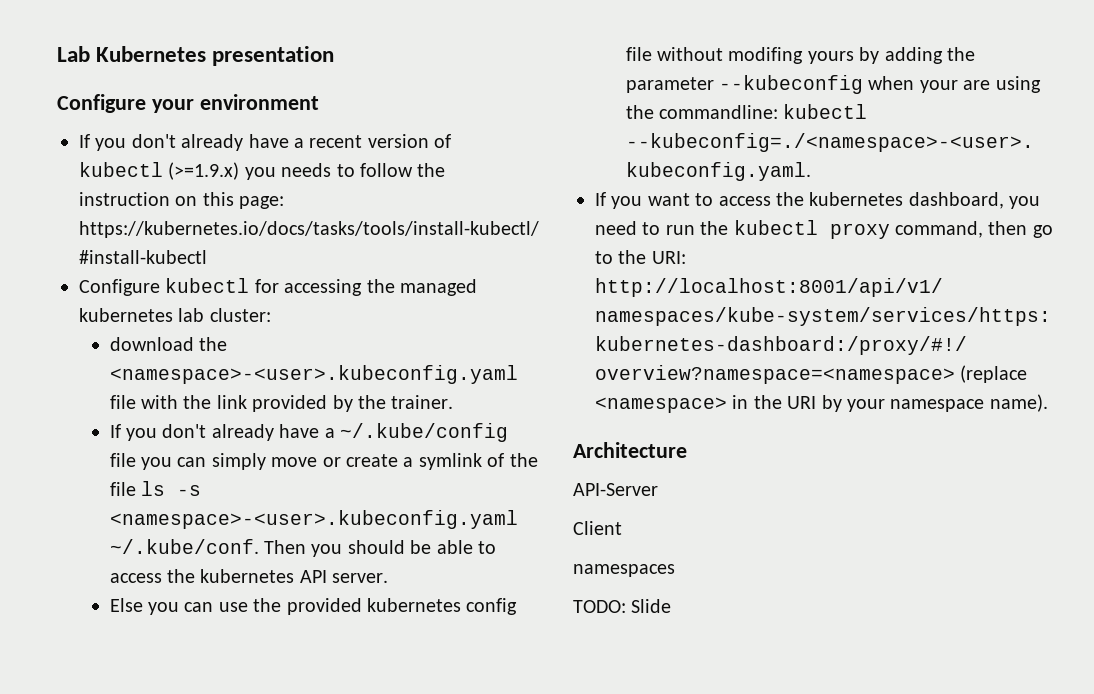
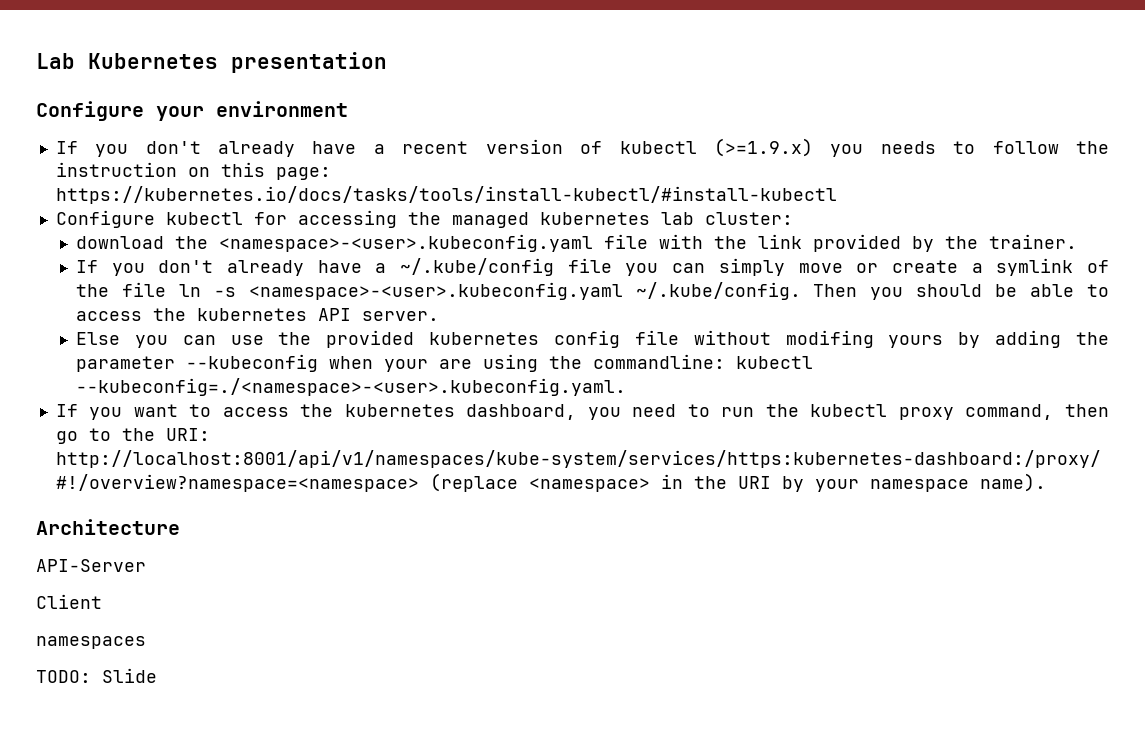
- If you don't already have a ~/.kube/config file you can simply move or create a symlink of the file ls -s <namespace>-<user>.kubeconfig.yaml ~/.kube/conf. Then you should be able to access the kubernetes API server.
+ If you don't already have a ~/.kube/config file you can simply move or create a symlink of the file ln -s <namespace>-<user>.kubeconfig.yaml ~/.kube/config. Then you should be able to access the kubernetes API server.

